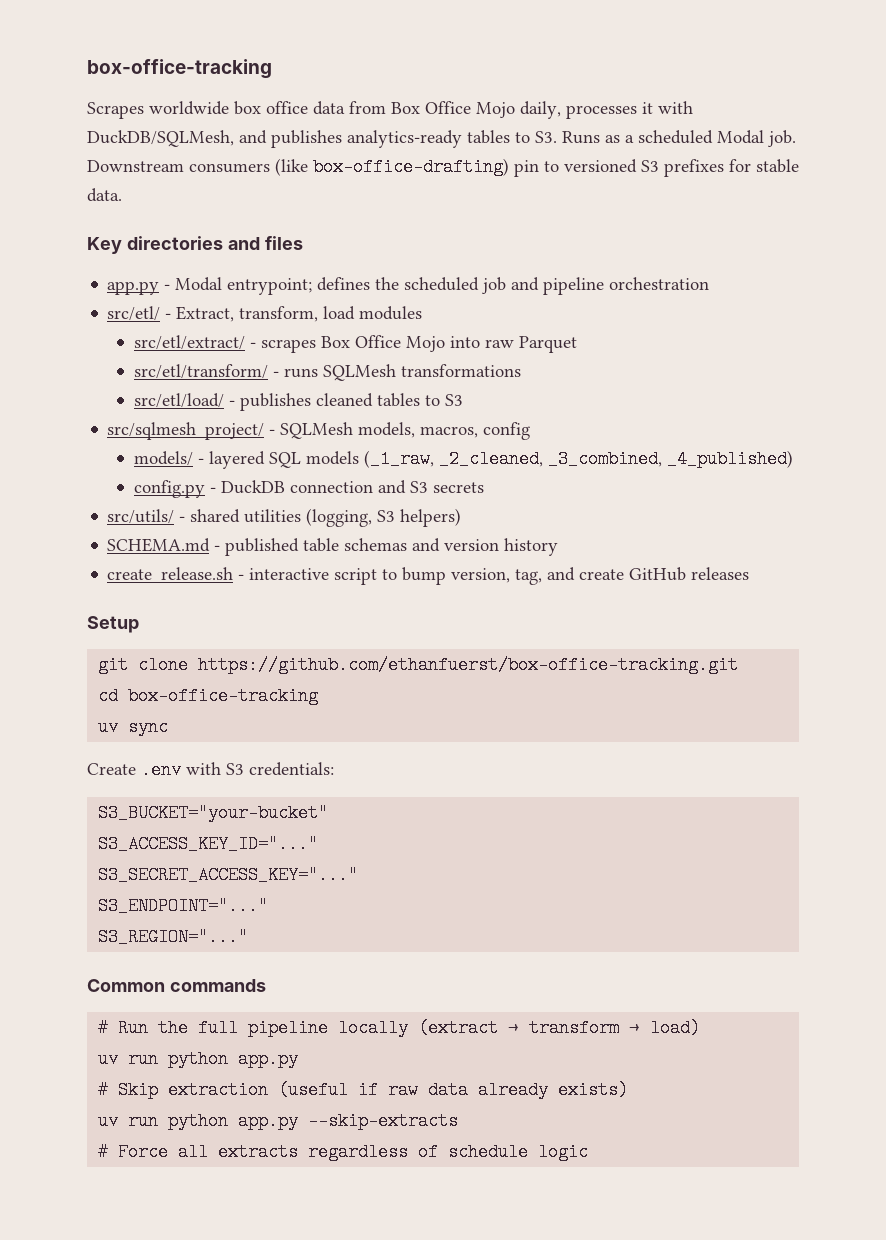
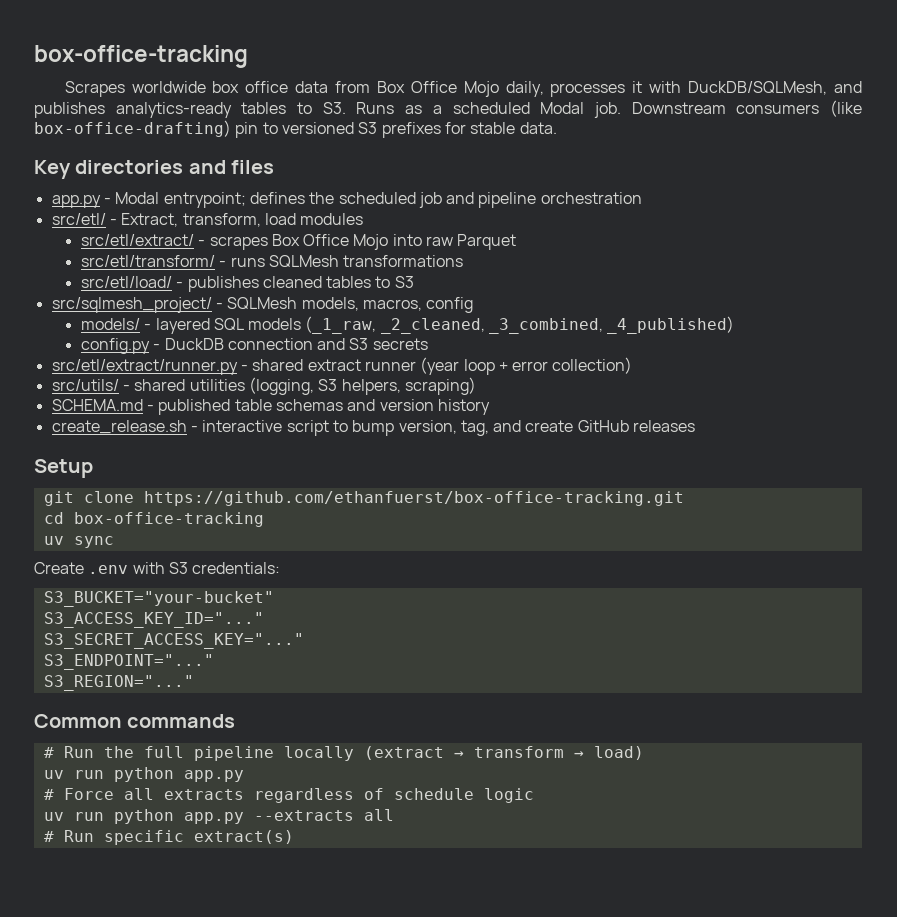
+ src/etl/extract/runner.py - shared extract runner (year loop + error collection)
- src/utils/ - shared utilities (logging, S3 helpers)
+ src/utils/ - shared utilities (logging, S3 helpers, scraping)
- # Skip extraction (useful if raw data already exists)
- uv run python app.py --skip-extracts
+ uv run python app.py --extracts all
+ # Run specific extract(s)

